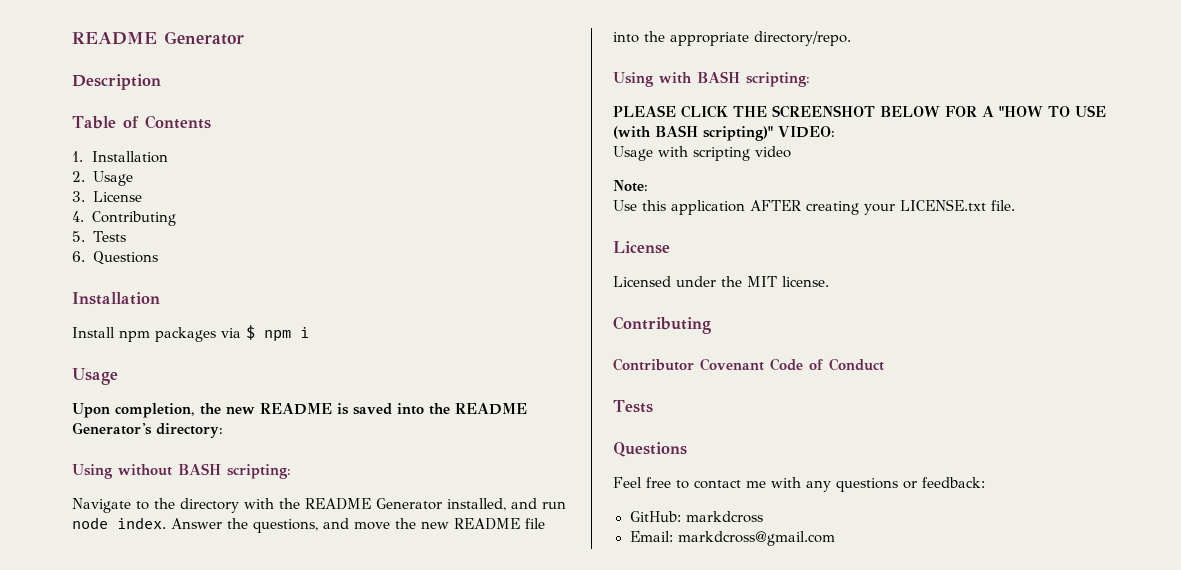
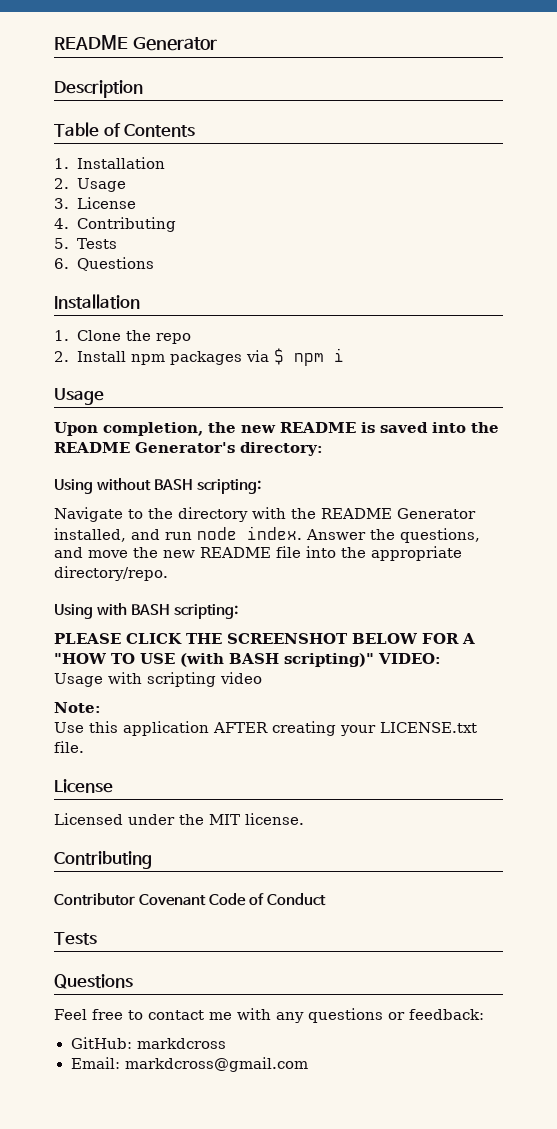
- Install npm packages via $ npm i
+ 1. Clone the repo
+ 2. Install npm packages via $ npm i

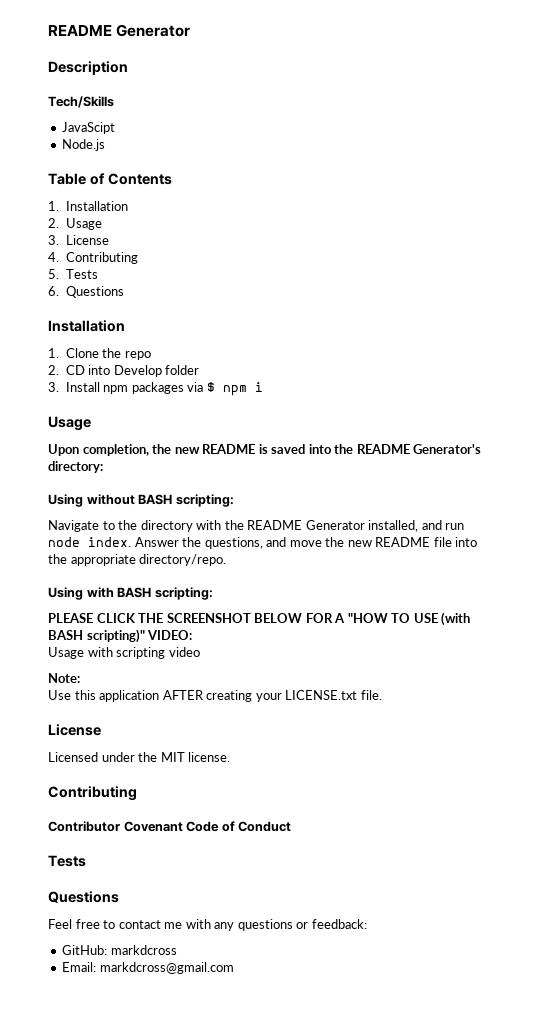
+ Tech/Skills
+ JavaScipt
+ Node.js
- 2. Install npm packages via $ npm i
+ 2. CD into Develop folder
+ 3. Install npm packages via $ npm i

